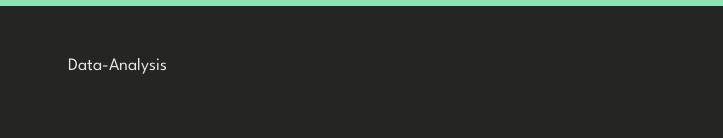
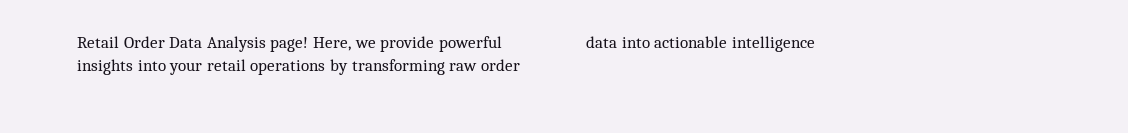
- Data-Analysis
+ Retail Order Data Analysis page! Here, we provide powerful insights into your retail operations by transforming raw order data into actionable intelligence

